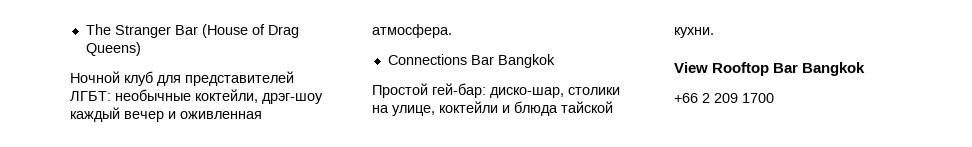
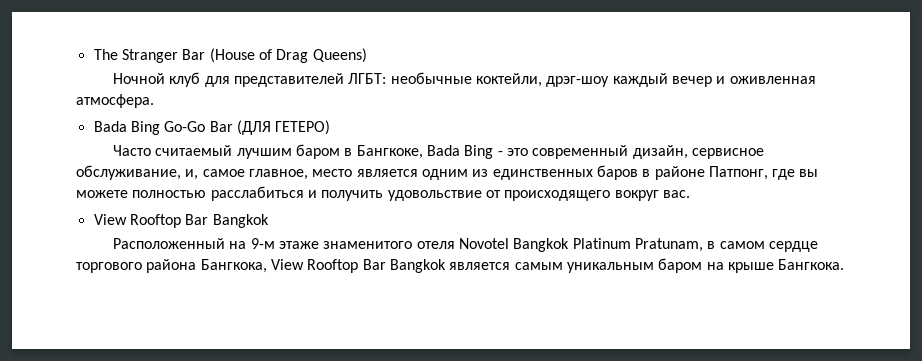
- Connections Bar Bangkok
- Простой гей-бар: диско-шар, столики на улице, коктейли и блюда тайской кухни.
+ Bada Bing Go-Go Bar (ДЛЯ ГЕТЕРО)
+ Часто считаемый лучшим баром в Бангкоке, Bada Bing - это современный дизайн, сервисное обслуживание, и, самое главное, место является одним из единственных баров в районе Патпонг, где вы можете полностью расслабиться и получить удовольствие от происходящего вокруг вас.
  View Rooftop Bar Bangkok
- +66 2 209 1700
+ Расположенный на 9-м этаже знаменитого отеля Novotel Bangkok Platinum Pratunam, в самом сердце торгового района Бангкока, View Rooftop Bar Bangkok является самым уникальным баром на крыше Бангкока.

